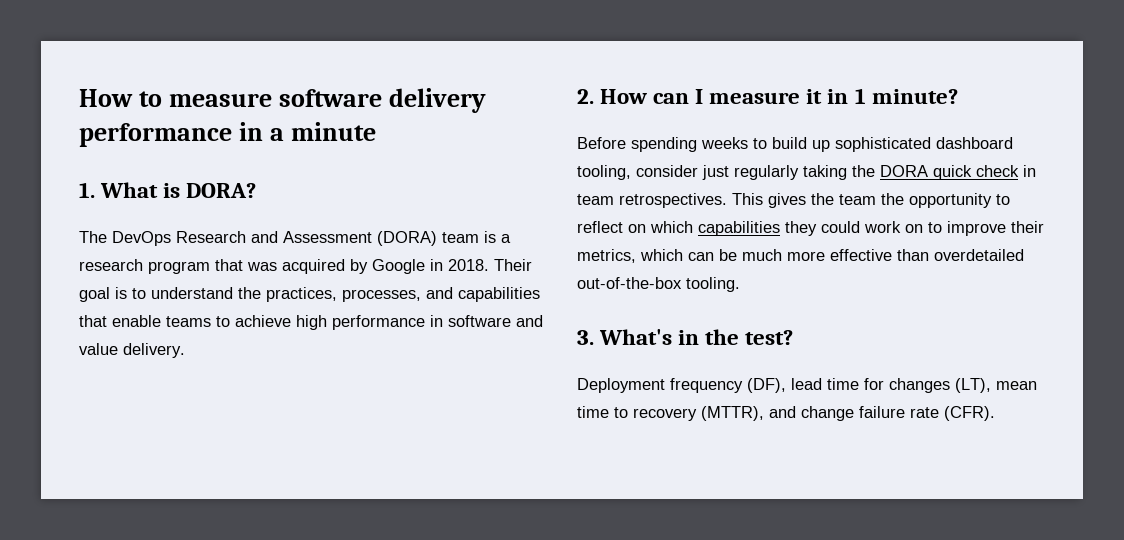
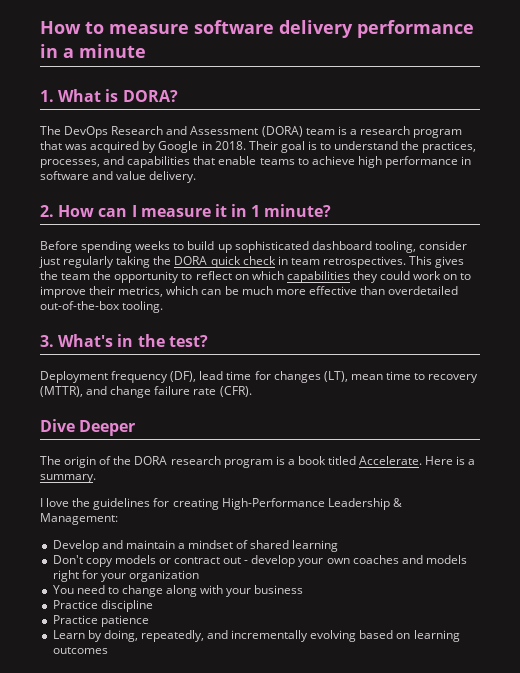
+ Dive Deeper
+ The origin of the DORA research program is a book titled Accelerate. Here is a summary.
+ I love the guidelines for creating High-Performance Leadership & Management:
+ Develop and maintain a mindset of shared learning
+ Don't copy models or contract out - develop your own coaches and models right for your organization
+ You need to change along with your business
+ Practice discipline
+ Practice patience
+ Learn by doing, repeatedly, and incrementally evolving based on learning outcomes

